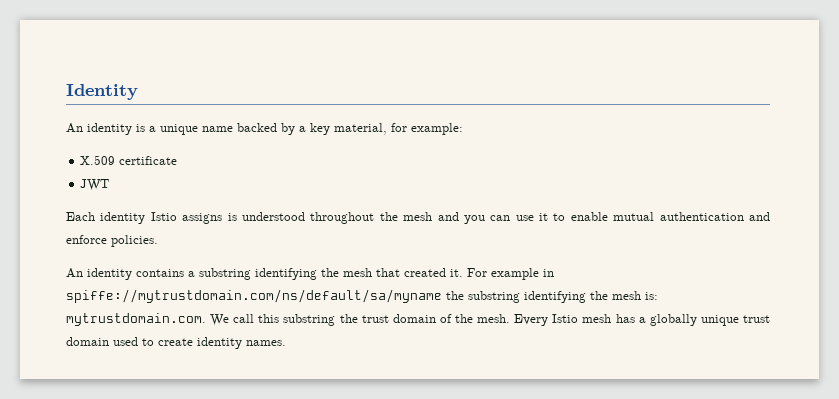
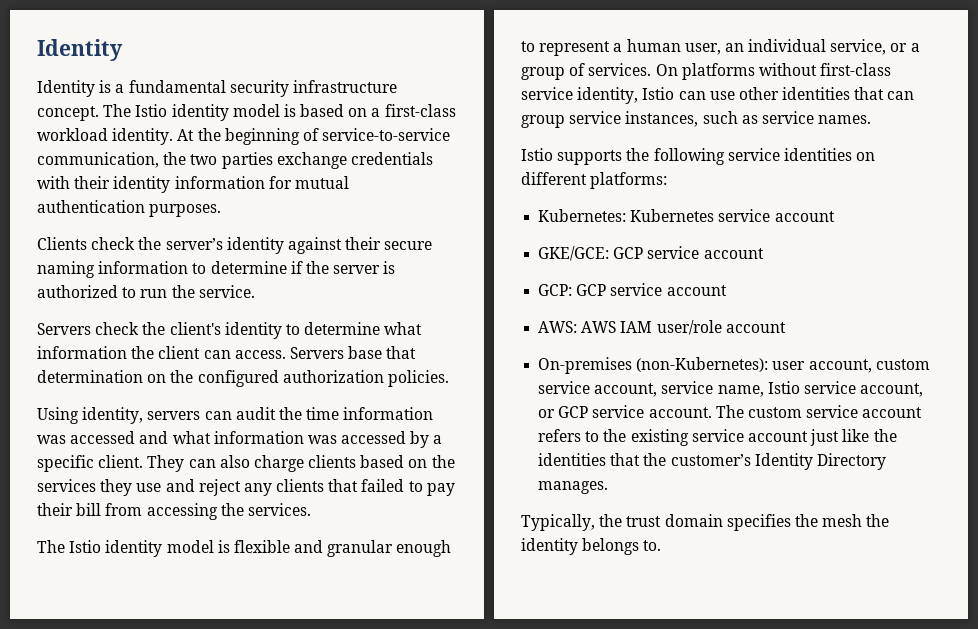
- An identity is a unique name backed by a key material, for example:
- X.509 certificate
- JWT
- Each identity Istio assigns is understood throughout the mesh and you can use it to enable mutual authentication and enforce policies.
- An identity contains a substring identifying the mesh that created it. For example in spiffe://mytrustdomain.com/ns/default/sa/myname the substring identifying the mesh is: mytrustdomain.com. We call this substring the trust domain of the mesh. Every Istio mesh has a globally unique trust domain used to create identity names.
+ Identity is a fundamental security infrastructure concept. The Istio identity model is based on a first-class workload identity. At the beginning of service-to-service communication, the two parties exchange credentials with their identity information for mutual authentication purposes.
+ Clients check the server’s identity against their secure naming information to determine if the server is authorized to run the service.
+ Servers check the client's identity to determine what information the client can access. Servers base that determination on the configured authorization policies.
+ Using identity, servers can audit the time information was accessed and what information was accessed by a specific client. They can also charge clients based on the services they use and reject any clients that failed to pay their bill from accessing the services.
+ The Istio identity model is flexible and granular enough to represent a human user, an individual service, or a group of services. On platforms without first-class service identity, Istio can use other identities that can group service instances, such as service names.
+ Istio supports the following service identities on different platforms:
+ Kubernetes: Kubernetes service account
+ GKE/GCE: GCP service account
+ GCP: GCP service account
+ AWS: AWS IAM user/role account
+ On-premises (non-Kubernetes): user account, custom service account, service name, Istio service account, or GCP service account. The custom service account refers to the existing service account just like the identities that the customer’s Identity Directory manages.
+ Typically, the trust domain specifies the mesh the identity belongs to.

